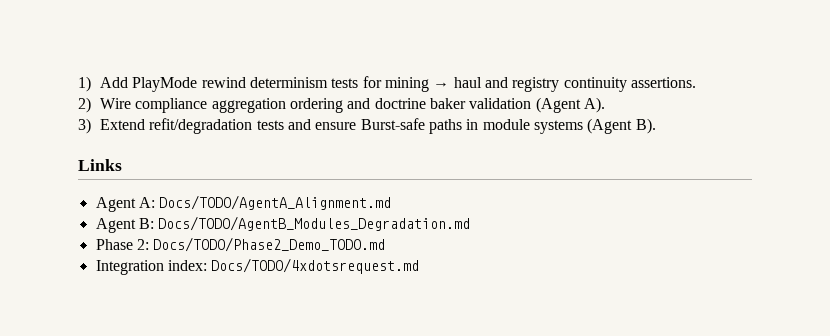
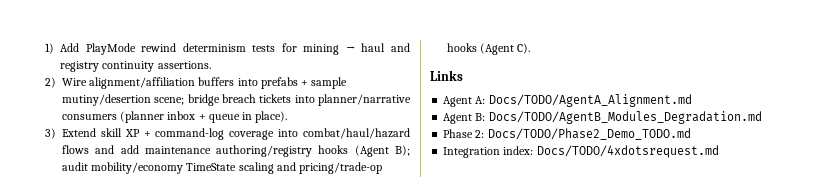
- 2) Wire compliance aggregation ordering and doctrine baker validation (Agent A).
- 3) Extend refit/degradation tests and ensure Burst-safe paths in module systems (Agent B).
+ 2) Wire alignment/affiliation buffers into prefabs + sample mutiny/desertion scene; bridge breach tickets into planner/narrative consumers (planner inbox + queue in place).
+ 3) Extend skill XP + command-log coverage into combat/haul/hazard flows and add maintenance authoring/registry hooks (Agent B); audit mobility/economy TimeState scaling and pricing/trade-op hooks (Agent C).

